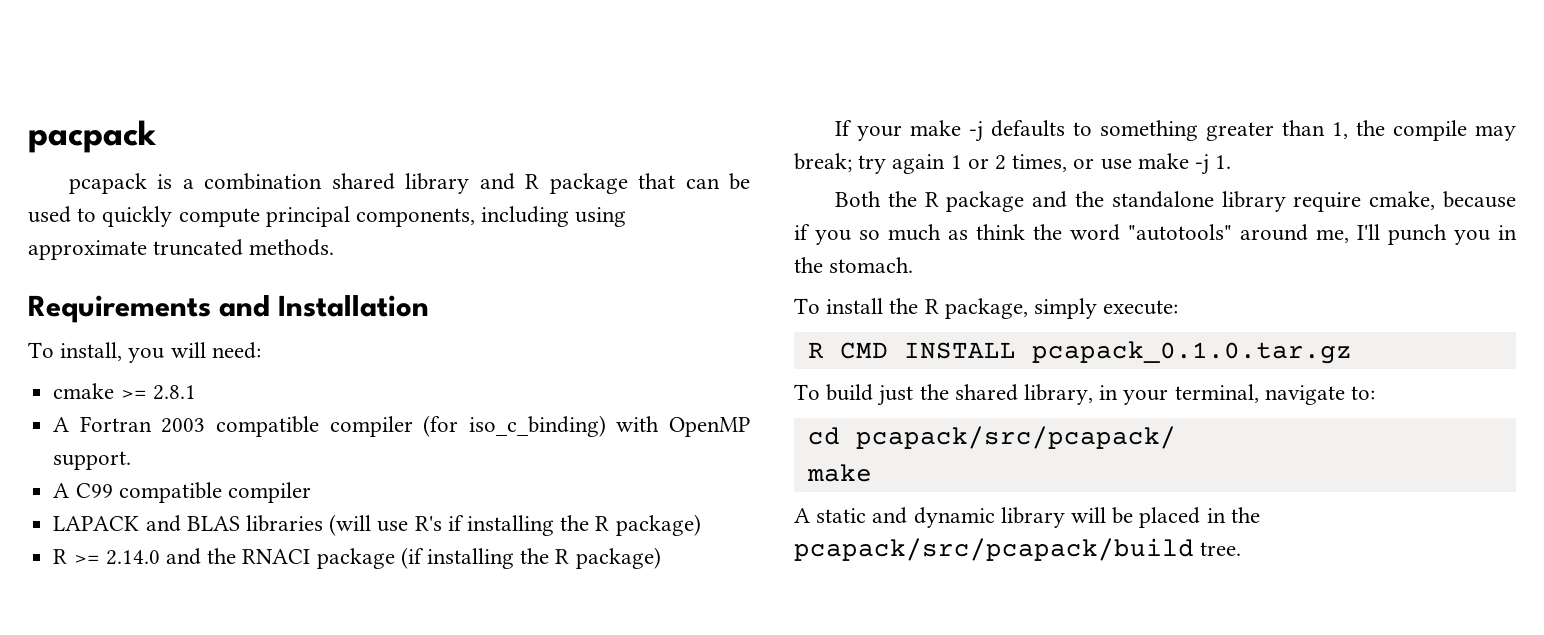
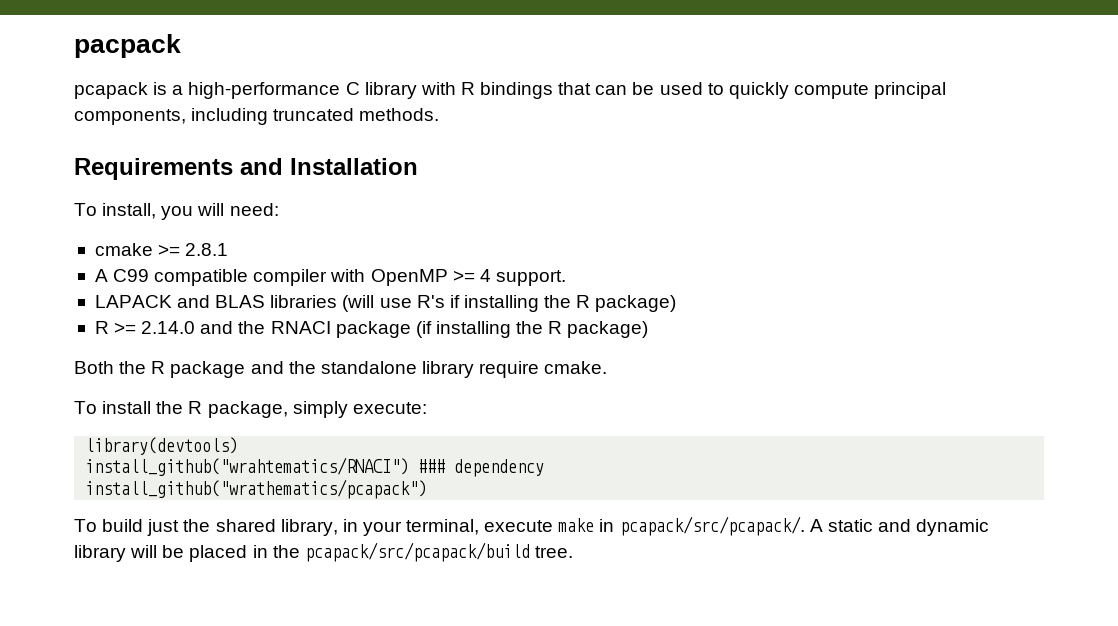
- pcapack is a combination shared library and R package that can be used to quickly compute principal components, including using approximate truncated methods.
+ pcapack is a high-performance C library with R bindings that can be used to quickly compute principal components, including truncated methods.
- A Fortran 2003 compatible compiler (for iso_c_binding) with OpenMP support.
- A C99 compatible compiler
+ A C99 compatible compiler with OpenMP >= 4 support.
- If your make -j defaults to something greater than 1, the compile may break; try again 1 or 2 times, or use make -j 1.
- Both the R package and the standalone library require cmake, because if you so much as think the word "autotools" around me, I'll punch you in the stomach.
+ Both the R package and the standalone library require cmake.
- R CMD INSTALL pcapack_0.1.0.tar.gz
+ library(devtools)
+ install_github("wrahtematics/RNACI") ### dependency
+ install_github("wrathematics/pcapack")
- To build just the shared library, in your terminal, navigate to:
- cd pcapack/src/pcapack/
- make
- A static and dynamic library will be placed in the pcapack/src/pcapack/build tree.
+ To build just the shared library, in your terminal, execute make in pcapack/src/pcapack/. A static and dynamic library will be placed in the pcapack/src/pcapack/build tree.

